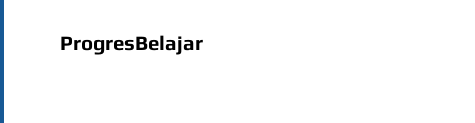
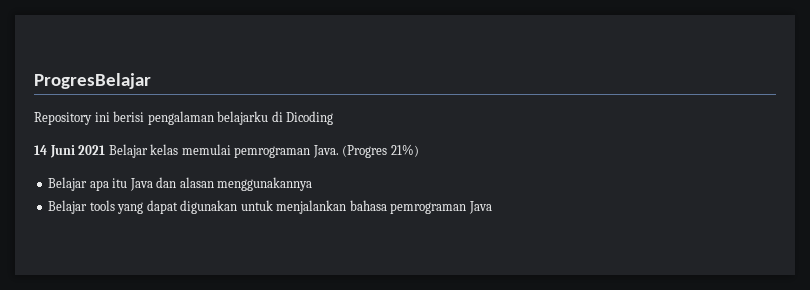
+ Repository ini berisi pengalaman belajarku di Dicoding
+ 14 Juni 2021 Belajar kelas memulai pemrograman Java. (Progres 21%)
+ Belajar apa itu Java dan alasan menggunakannya
+ Belajar tools yang dapat digunakan untuk menjalankan bahasa pemrograman Java

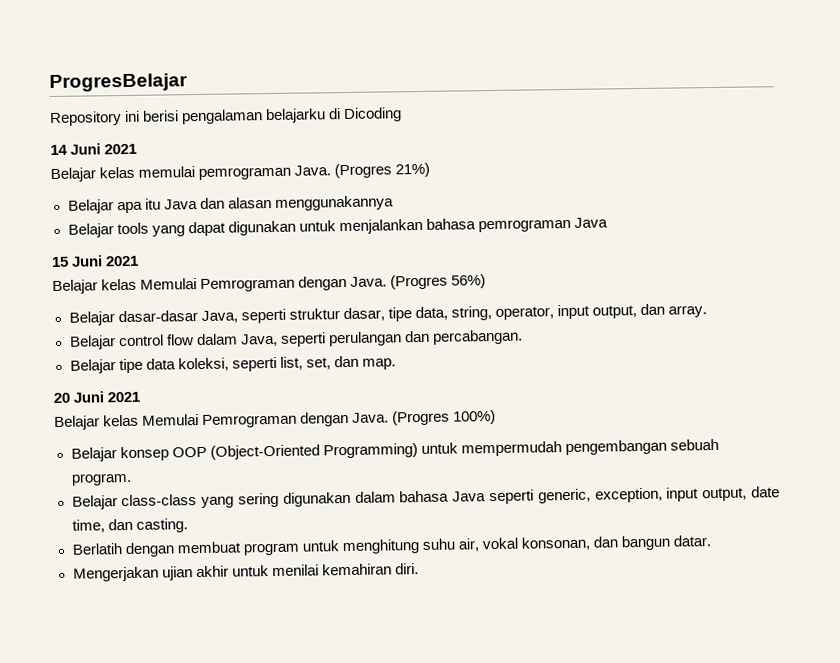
- 14 Juni 2021 Belajar kelas memulai pemrograman Java.
+ 14 Juni 2021
+ Belajar kelas memulai pemrograman Java.
+ 15 Juni 2021
+ Belajar kelas Memulai Pemrograman dengan Java. (Progres 56%)
+ Belajar dasar-dasar Java, seperti struktur dasar, tipe data, string, operator, input output, dan array.
+ Belajar control flow dalam Java, seperti perulangan dan percabangan.
+ Belajar tipe data koleksi, seperti list, set, dan map.
+ 20 Juni 2021
+ Belajar kelas Memulai Pemrograman dengan Java. (Progres 100%)
+ Belajar konsep OOP (Object-Oriented Programming) untuk mempermudah pengembangan sebuah program.
+ Belajar class-class yang sering digunakan dalam bahasa Java seperti generic, exception, input output, date time, dan casting.
+ Berlatih dengan membuat program untuk menghitung suhu air, vokal konsonan, dan bangun datar.
+ Mengerjakan ujian akhir untuk menilai kemahiran diri.

